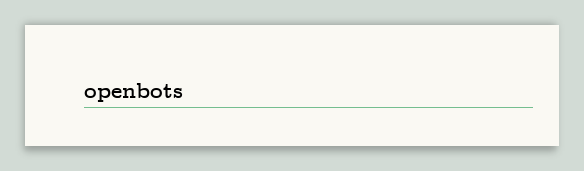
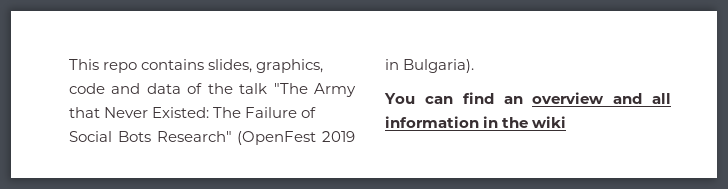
- openbots
+ This repo contains slides, graphics, code and data of the talk "The Army that Never Existed: The Failure of Social Bots Research" (OpenFest 2019 in Bulgaria).
+ You can find an overview and all information in the wiki

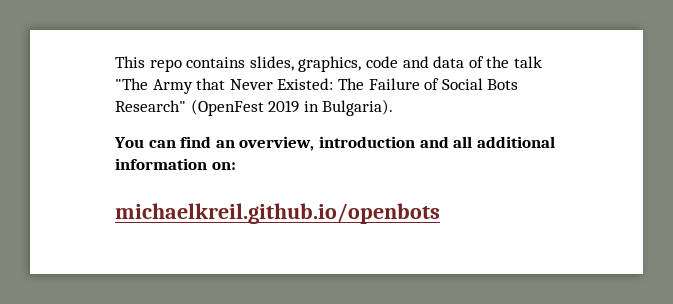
- You can find an overview and all information in the wiki
+ You can find an overview, introduction and all additional information on:
+ michaelkreil.github.io/openbots

